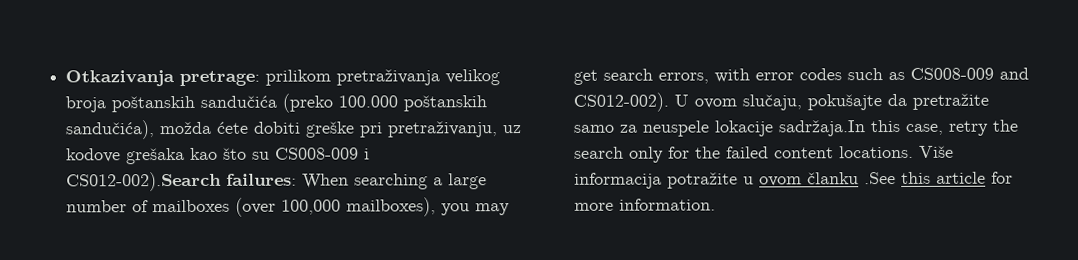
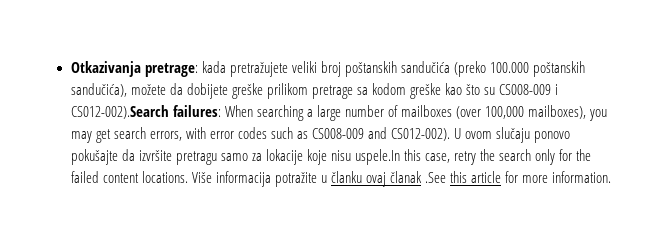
- Otkazivanja pretrage: prilikom pretraživanja velikog broja poštanskih sandučića (preko 100.000 poštanskih sandučića), možda ćete dobiti greške pri pretraživanju, uz kodove grešaka kao što su CS008-009 i CS012-002).Search failures: When searching a large number of mailboxes (over 100,000 mailboxes), you may get search errors, with error codes such as CS008-009 and CS012-002).
+ Otkazivanja pretrage: kada pretražujete veliki broj poštanskih sandučića (preko 100.000 poštanskih sandučića), možete da dobijete greške prilikom pretrage sa kodom greške kao što su CS008-009 i CS012-002).Search failures: When searching a large number of mailboxes (over 100,000 mailboxes), you may get search errors, with error codes such as CS008-009 and CS012-002).
- U ovom slučaju, pokušajte da pretražite samo za neuspele lokacije sadržaja.In this case, retry the search only for the failed content locations.
+ U ovom slučaju ponovo pokušajte da izvršite pretragu samo za lokacije koje nisu uspele.In this case, retry the search only for the failed content locations.
- Više informacija potražite u ovom članku .See this article for more information.
+ Više informacija potražite u članku ovaj članak .See this article for more information.

